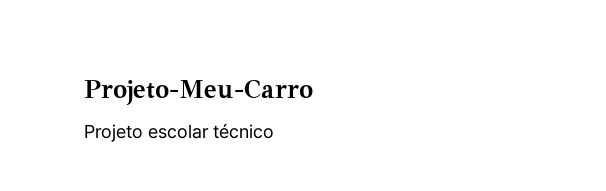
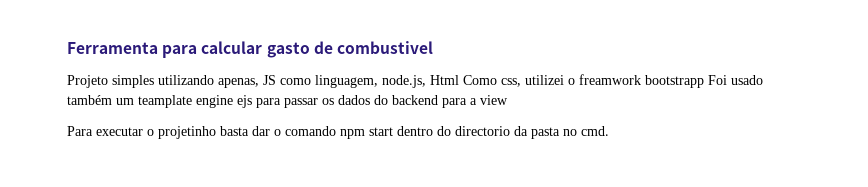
- Projeto-Meu-Carro
- Projeto escolar técnico
+ Ferramenta para calcular gasto de combustivel
+ Projeto simples utilizando apenas, JS como linguagem, node.js, Html Como css, utilizei o freamwork bootstrapp Foi usado também um teamplate engine ejs para passar os dados do backend para a view
+ Para executar o projetinho basta dar o comando npm start dentro do directorio da pasta no cmd.

